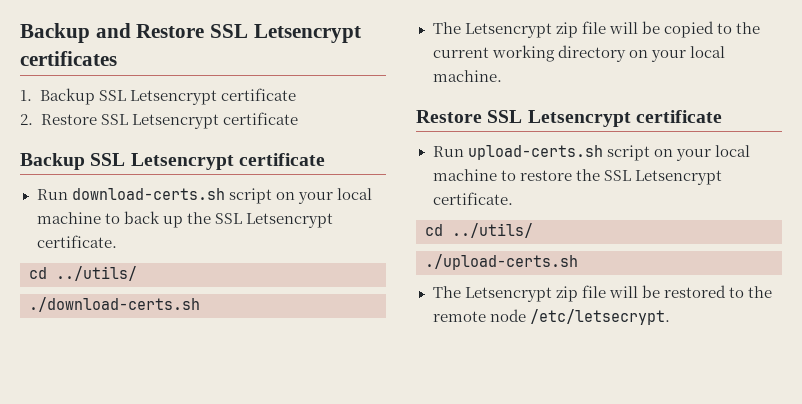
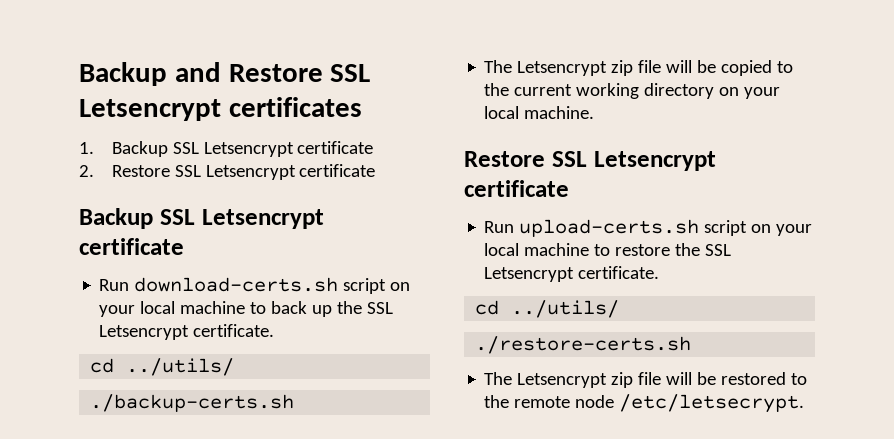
- ./download-certs.sh
+ ./backup-certs.sh
- ./upload-certs.sh
+ ./restore-certs.sh

